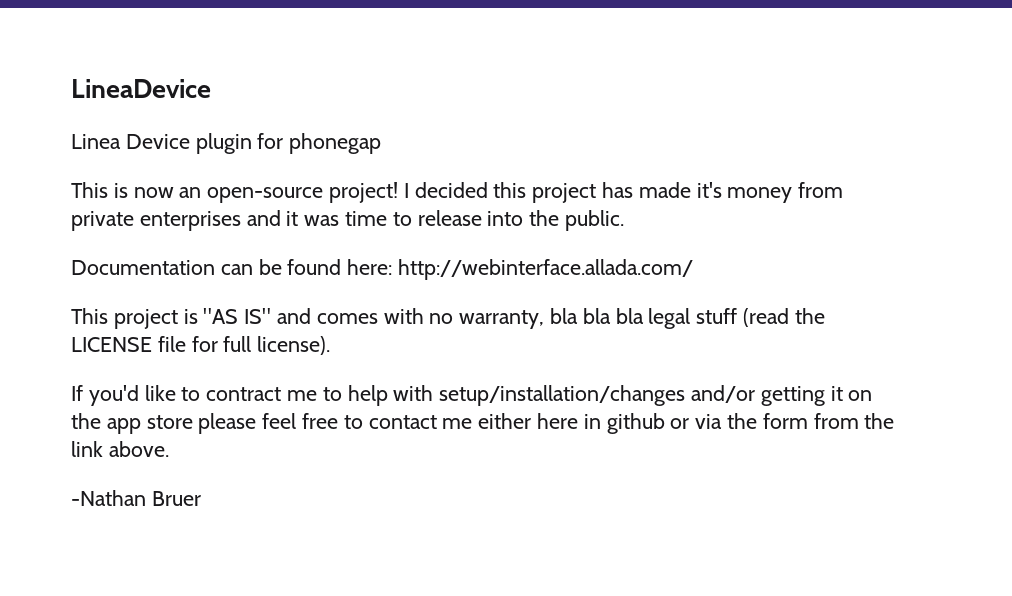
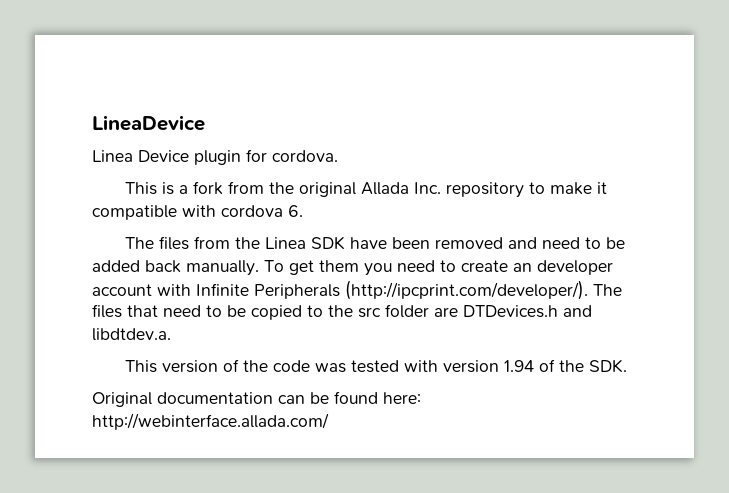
- Linea Device plugin for phonegap
+ Linea Device plugin for cordova.
- This is now an open-source project! I decided this project has made it's money from private enterprises and it was time to release into the public.
- Documentation can be found here: http://webinterface.allada.com/
+ This is a fork from the original Allada Inc. repository to make it compatible with cordova 6.
+ The files from the Linea SDK have been removed and need to be added back manually. To get them you need to create an developer account with Infinite Peripherals (http://ipcprint.com/developer/). The files that need to be copied to the src folder are DTDevices.h and libdtdev.a.
+ This version of the code was tested with version 1.94 of the SDK.
+ Original documentation can be found here: http://webinterface.allada.com/
- This project is "AS IS" and comes with no warranty, bla bla bla legal stuff (read the LICENSE file for full license).
- If you'd like to contract me to help with setup/installation/changes and/or getting it on the app store please feel free to contact me either here in github or via the form from the link above.
- -Nathan Bruer

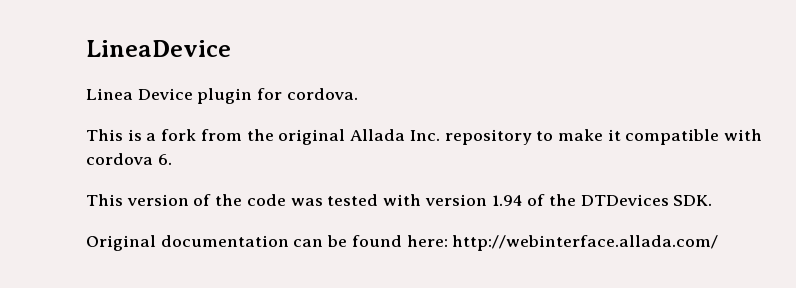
- The files from the Linea SDK have been removed and need to be added back manually. To get them you need to create an developer account with Infinite Peripherals (http://ipcprint.com/developer/). The files that need to be copied to the src folder are DTDevices.h and libdtdev.a.
- This version of the code was tested with version 1.94 of the SDK.
+ This version of the code was tested with version 1.94 of the DTDevices SDK.

